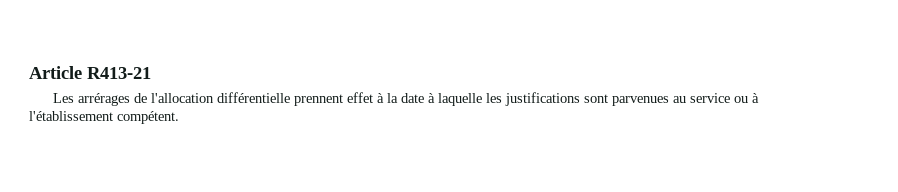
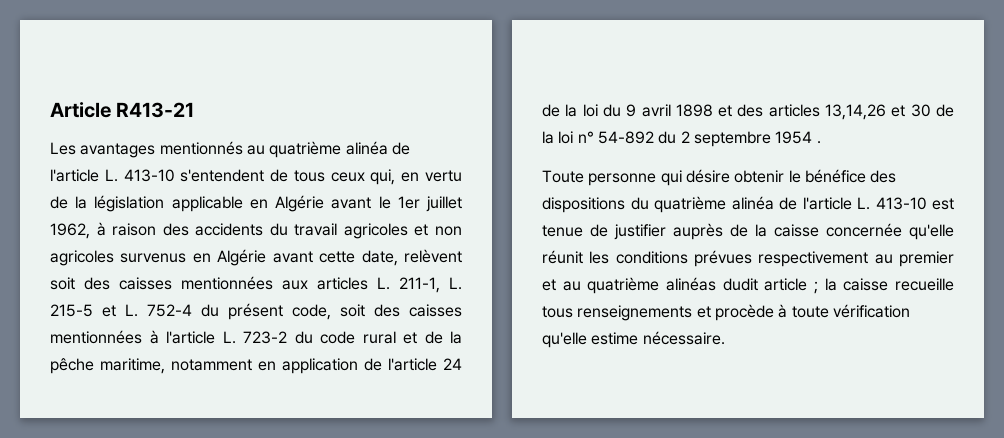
- Les arrérages de l'allocation différentielle prennent effet à la date à laquelle les justifications sont parvenues au service ou à l'établissement compétent.
+ Les avantages mentionnés au quatrième alinéa de l'article L. 413-10 s'entendent de tous ceux qui, en vertu de la législation applicable en Algérie avant le 1er juillet 1962, à raison des accidents du travail agricoles et non agricoles survenus en Algérie avant cette date, relèvent soit des caisses mentionnées aux articles L. 211-1, L. 215-5 et L. 752-4 du présent code, soit des caisses mentionnées à l'article L. 723-2 du code rural et de la pêche maritime, notamment en application de l'article 24 de la loi du 9 avril 1898 et des articles 13,14,26 et 30 de la loi n° 54-892 du 2 septembre 1954 .
+ Toute personne qui désire obtenir le bénéfice des dispositions du quatrième alinéa de l'article L. 413-10 est tenue de justifier auprès de la caisse concernée qu'elle réunit les conditions prévues respectivement au premier et au quatrième alinéas dudit article ; la caisse recueille tous renseignements et procède à toute vérification qu'elle estime nécessaire.

